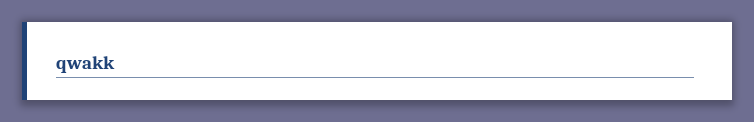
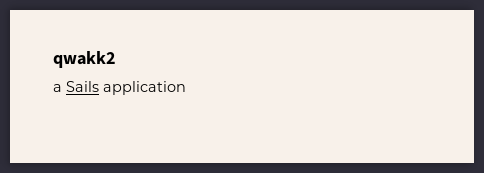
- qwakk
+ qwakk2
+ a Sails application

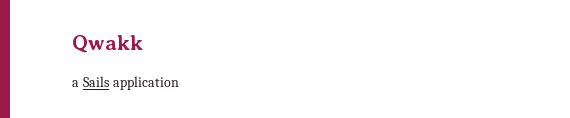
- qwakk2
+ Qwakk

